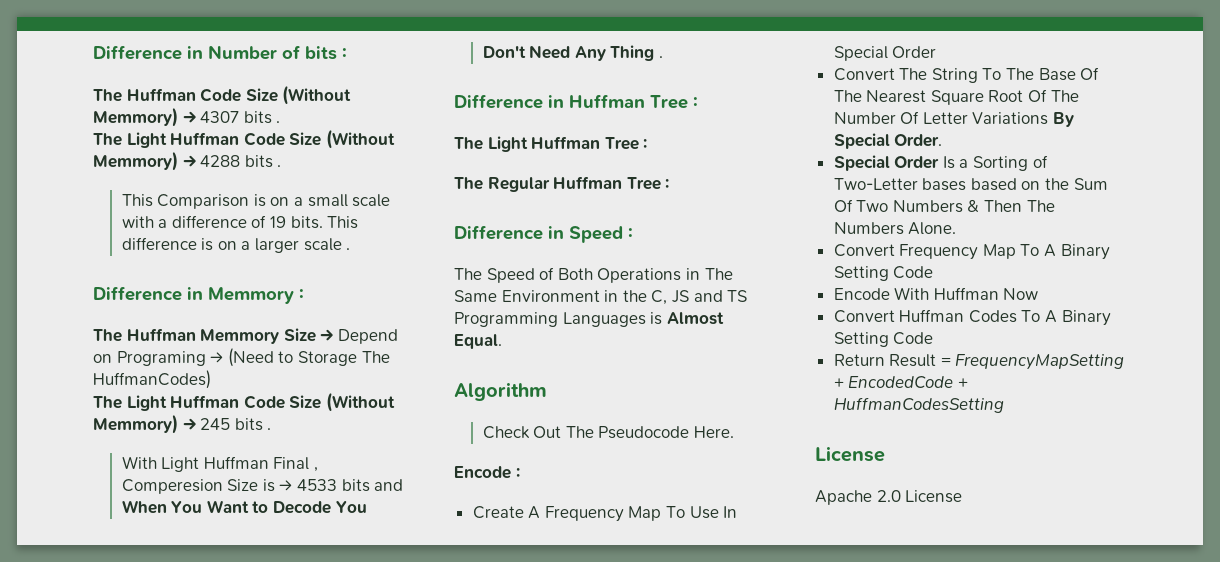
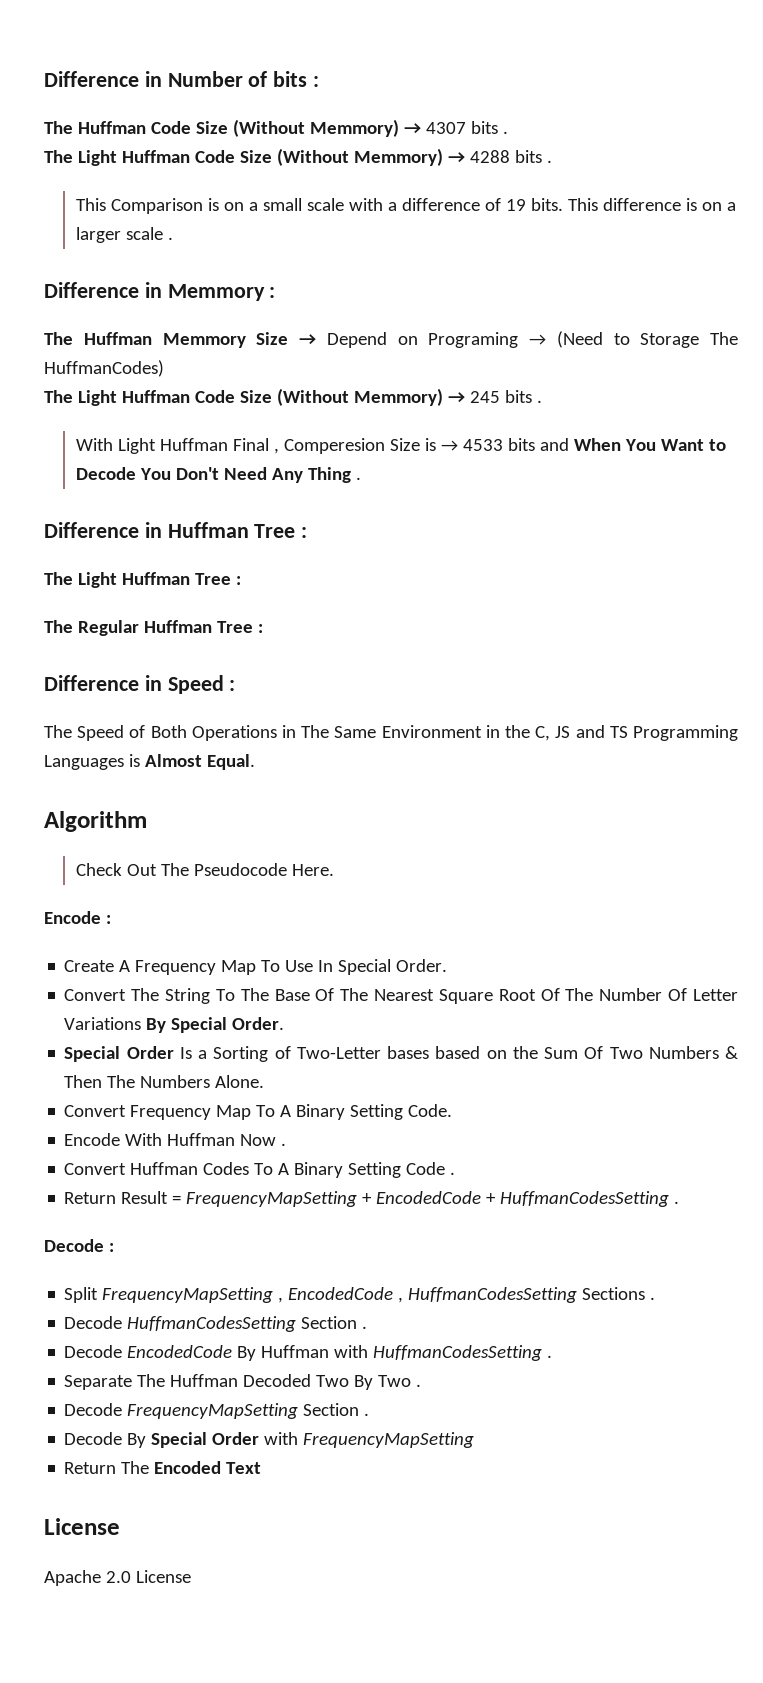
- Create A Frequency Map To Use In Special Order
+ Create A Frequency Map To Use In Special Order.
- Convert Frequency Map To A Binary Setting Code
+ Convert Frequency Map To A Binary Setting Code.
- Encode With Huffman Now
+ Encode With Huffman Now .
- Convert Huffman Codes To A Binary Setting Code
+ Convert Huffman Codes To A Binary Setting Code .
- Return Result = FrequencyMapSetting + EncodedCode + HuffmanCodesSetting
+ Return Result = FrequencyMapSetting + EncodedCode + HuffmanCodesSetting .
+ Decode :
+ Split FrequencyMapSetting , EncodedCode , HuffmanCodesSetting Sections .
+ Decode HuffmanCodesSetting Section .
+ Decode EncodedCode By Huffman with HuffmanCodesSetting .
+ Separate The Huffman Decoded Two By Two .
+ Decode FrequencyMapSetting Section .
+ Decode By Special Order with FrequencyMapSetting
+ Return The Encoded Text

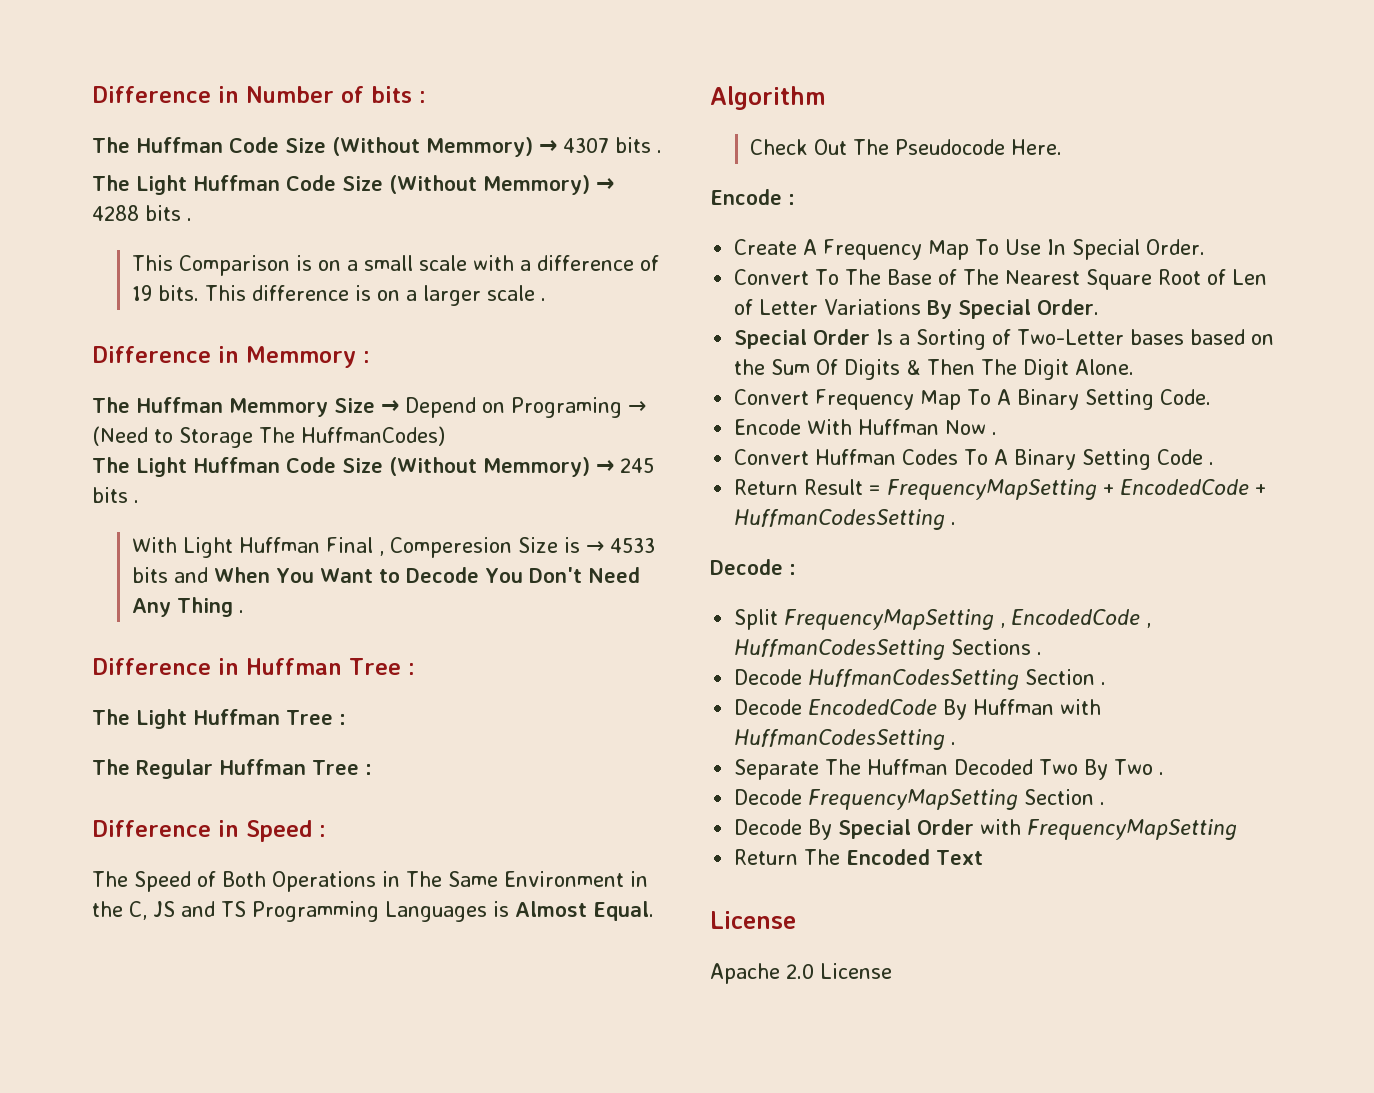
- Convert The String To The Base Of The Nearest Square Root Of The Number Of Letter Variations By Special Order.
+ Convert To The Base of The Nearest Square Root of Len of Letter Variations By Special Order.
- Special Order Is a Sorting of Two-Letter bases based on the Sum Of Two Numbers & Then The Numbers Alone.
+ Special Order Is a Sorting of Two-Letter bases based on the Sum Of Digits & Then The Digit Alone.

